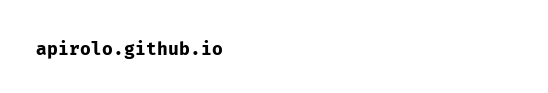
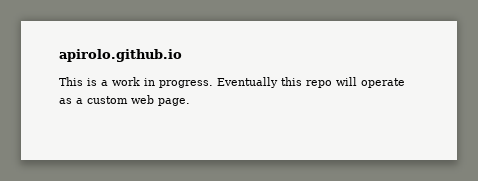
+ This is a work in progress. Eventually this repo will operate as a custom web page.

